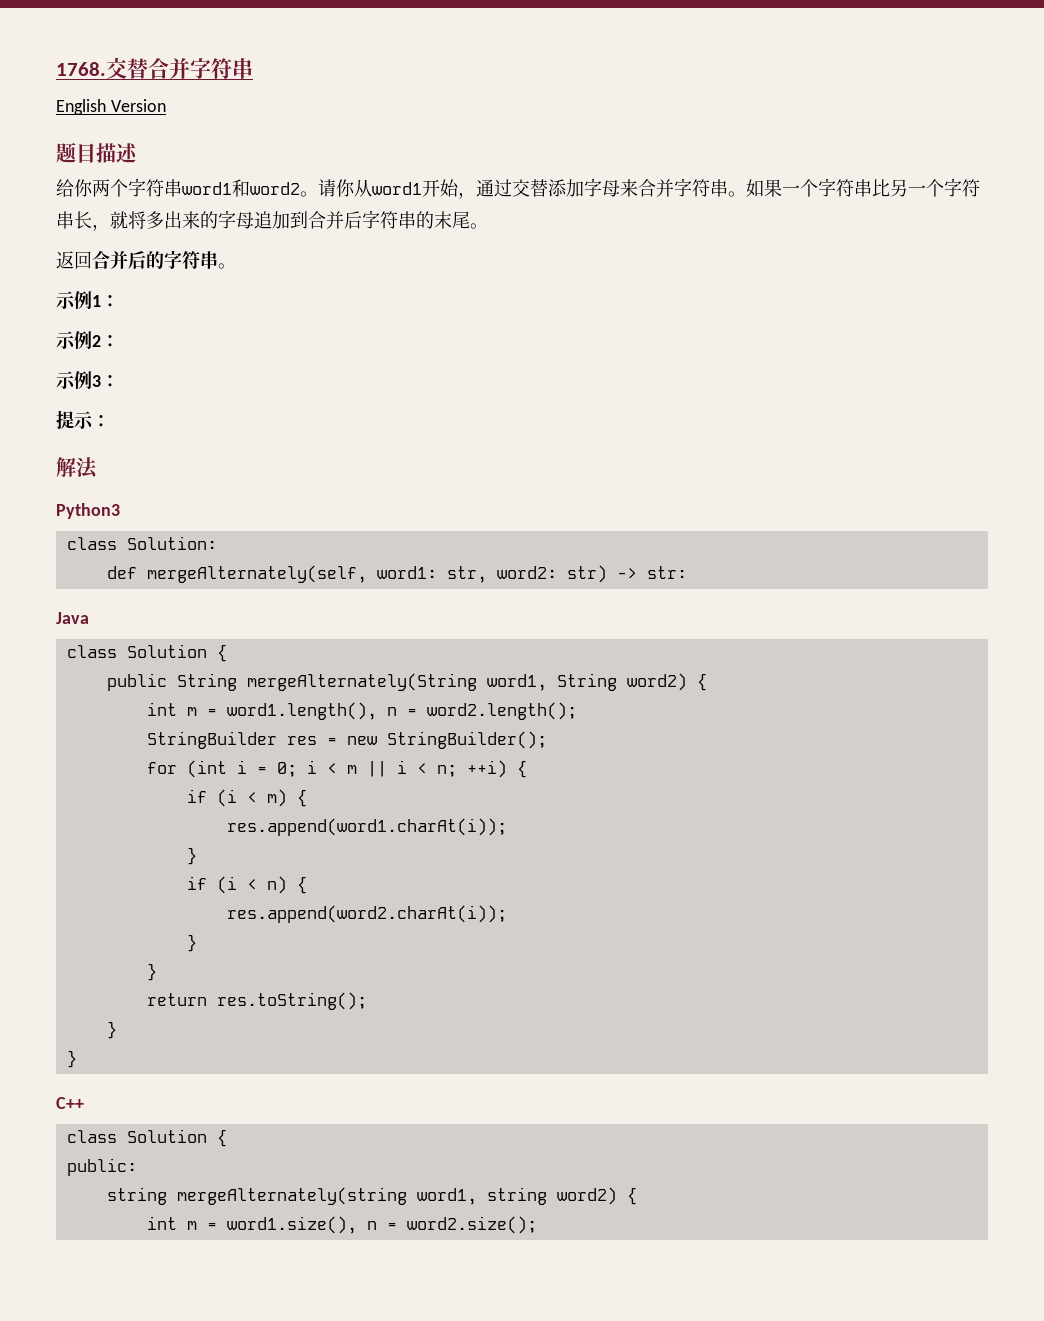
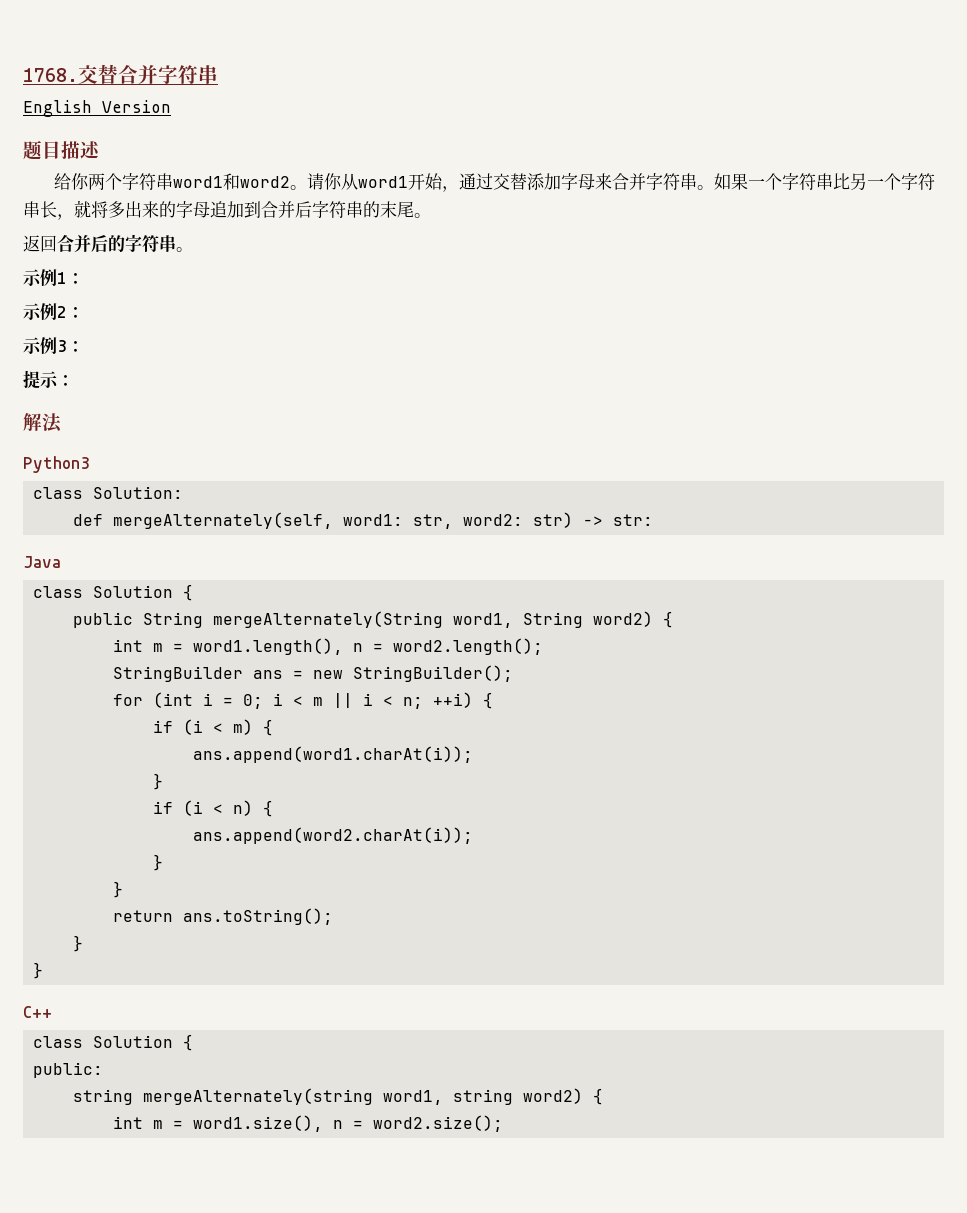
- StringBuilder res = new StringBuilder();
+ StringBuilder ans = new StringBuilder();
- res.append(word1.charAt(i));
+ ans.append(word1.charAt(i));
- res.append(word2.charAt(i));
+ ans.append(word2.charAt(i));
- return res.toString();
+ return ans.toString();

